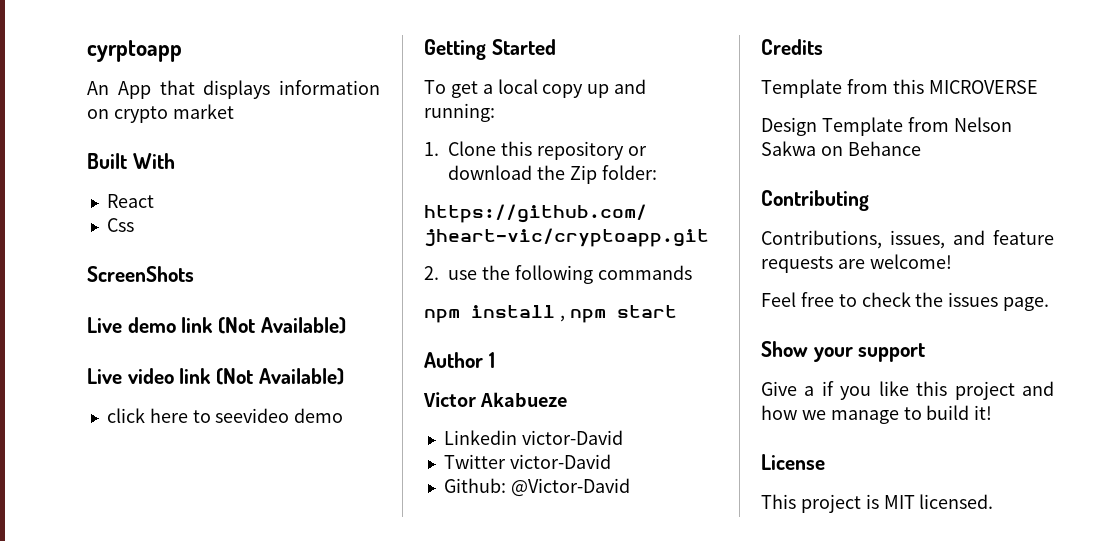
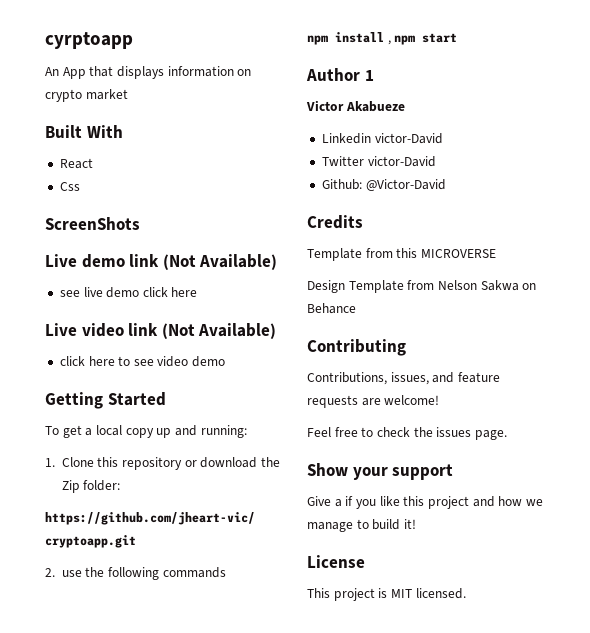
+ see live demo click here
- click here to seevideo demo
+ click here to see video demo

